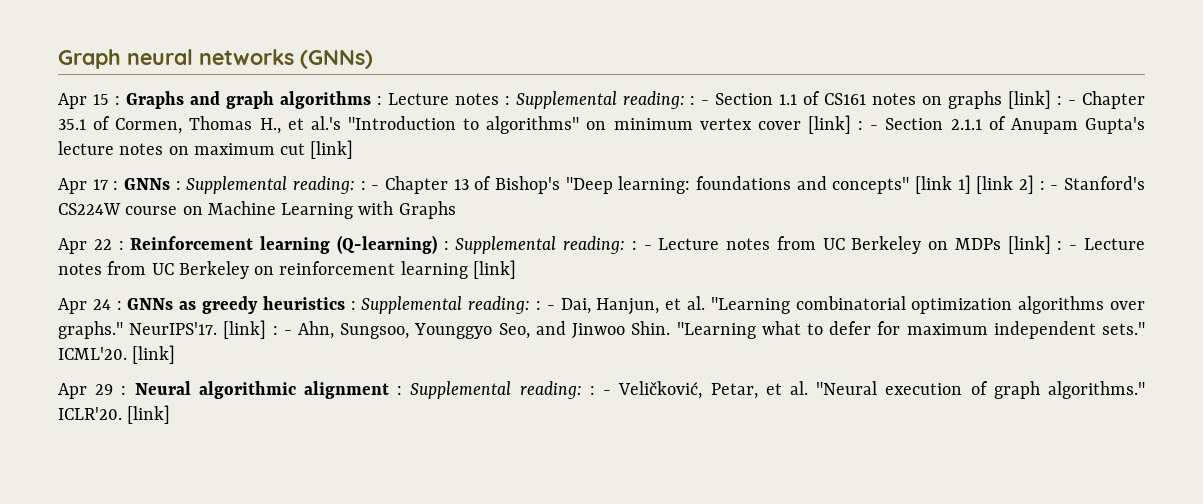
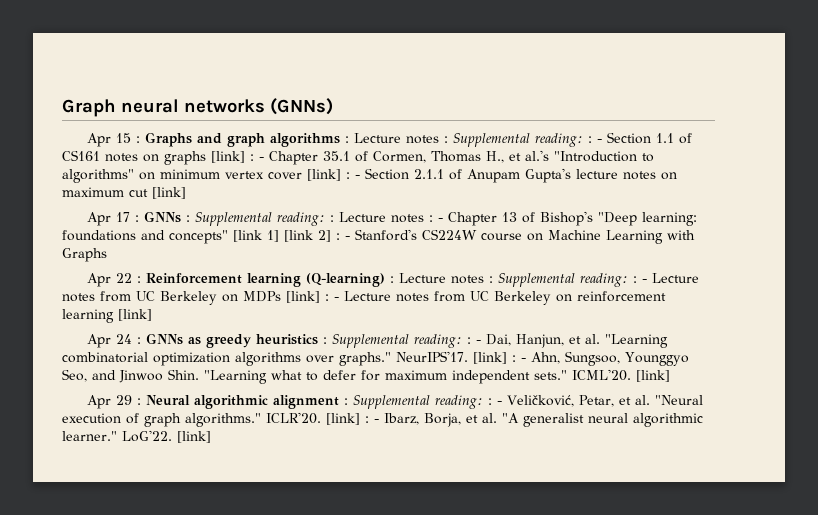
- Apr 17 : GNNs : Supplemental reading: : - Chapter 13 of Bishop's "Deep learning: foundations and concepts" [link 1] [link 2] : - Stanford's CS224W course on Machine Learning with Graphs
+ Apr 17 : GNNs : Supplemental reading: : Lecture notes : - Chapter 13 of Bishop's "Deep learning: foundations and concepts" [link 1] [link 2] : - Stanford's CS224W course on Machine Learning with Graphs
- Apr 22 : Reinforcement learning (Q-learning) : Supplemental reading: : - Lecture notes from UC Berkeley on MDPs [link] : - Lecture notes from UC Berkeley on reinforcement learning [link]
+ Apr 22 : Reinforcement learning (Q-learning) : Lecture notes : Supplemental reading: : - Lecture notes from UC Berkeley on MDPs [link] : - Lecture notes from UC Berkeley on reinforcement learning [link]
- ICLR'20. [link]
+ ICLR'20. [link] : - Ibarz, Borja, et al. "A generalist neural algorithmic learner." LoG'22. [link]

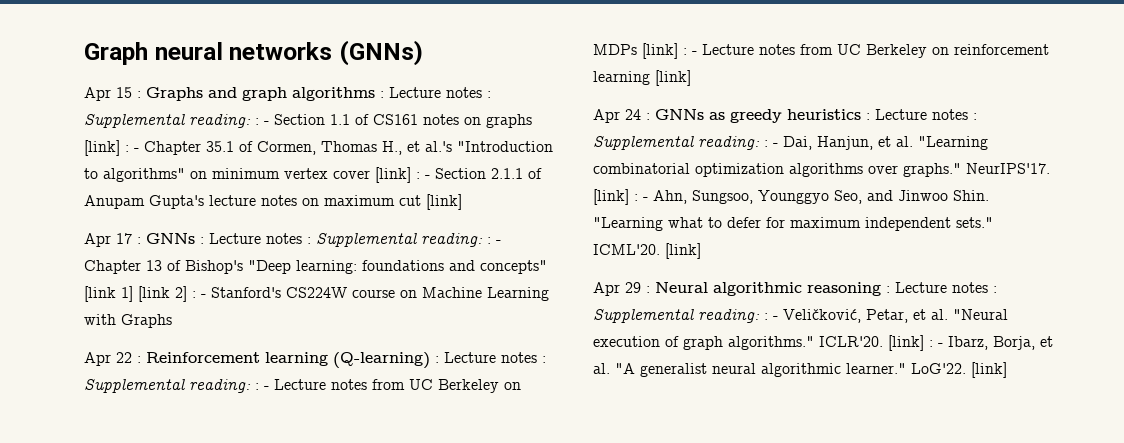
- Apr 17 : GNNs : Supplemental reading: : Lecture notes : - Chapter 13 of Bishop's "Deep learning: foundations and concepts" [link 1] [link 2] : - Stanford's CS224W course on Machine Learning with Graphs
+ Apr 17 : GNNs : Lecture notes : Supplemental reading: : - Chapter 13 of Bishop's "Deep learning: foundations and concepts" [link 1] [link 2] : - Stanford's CS224W course on Machine Learning with Graphs
- Apr 24 : GNNs as greedy heuristics : Supplemental reading: : - Dai, Hanjun, et al. "Learning combinatorial optimization algorithms over graphs."
+ Apr 24 : GNNs as greedy heuristics : Lecture notes : Supplemental reading: : - Dai, Hanjun, et al. "Learning combinatorial optimization algorithms over graphs."
- Apr 29 : Neural algorithmic alignment : Supplemental reading: : - Veličković, Petar, et al. "Neural execution of graph algorithms."
+ Apr 29 : Neural algorithmic reasoning : Lecture notes : Supplemental reading: : - Veličković, Petar, et al. "Neural execution of graph algorithms."

